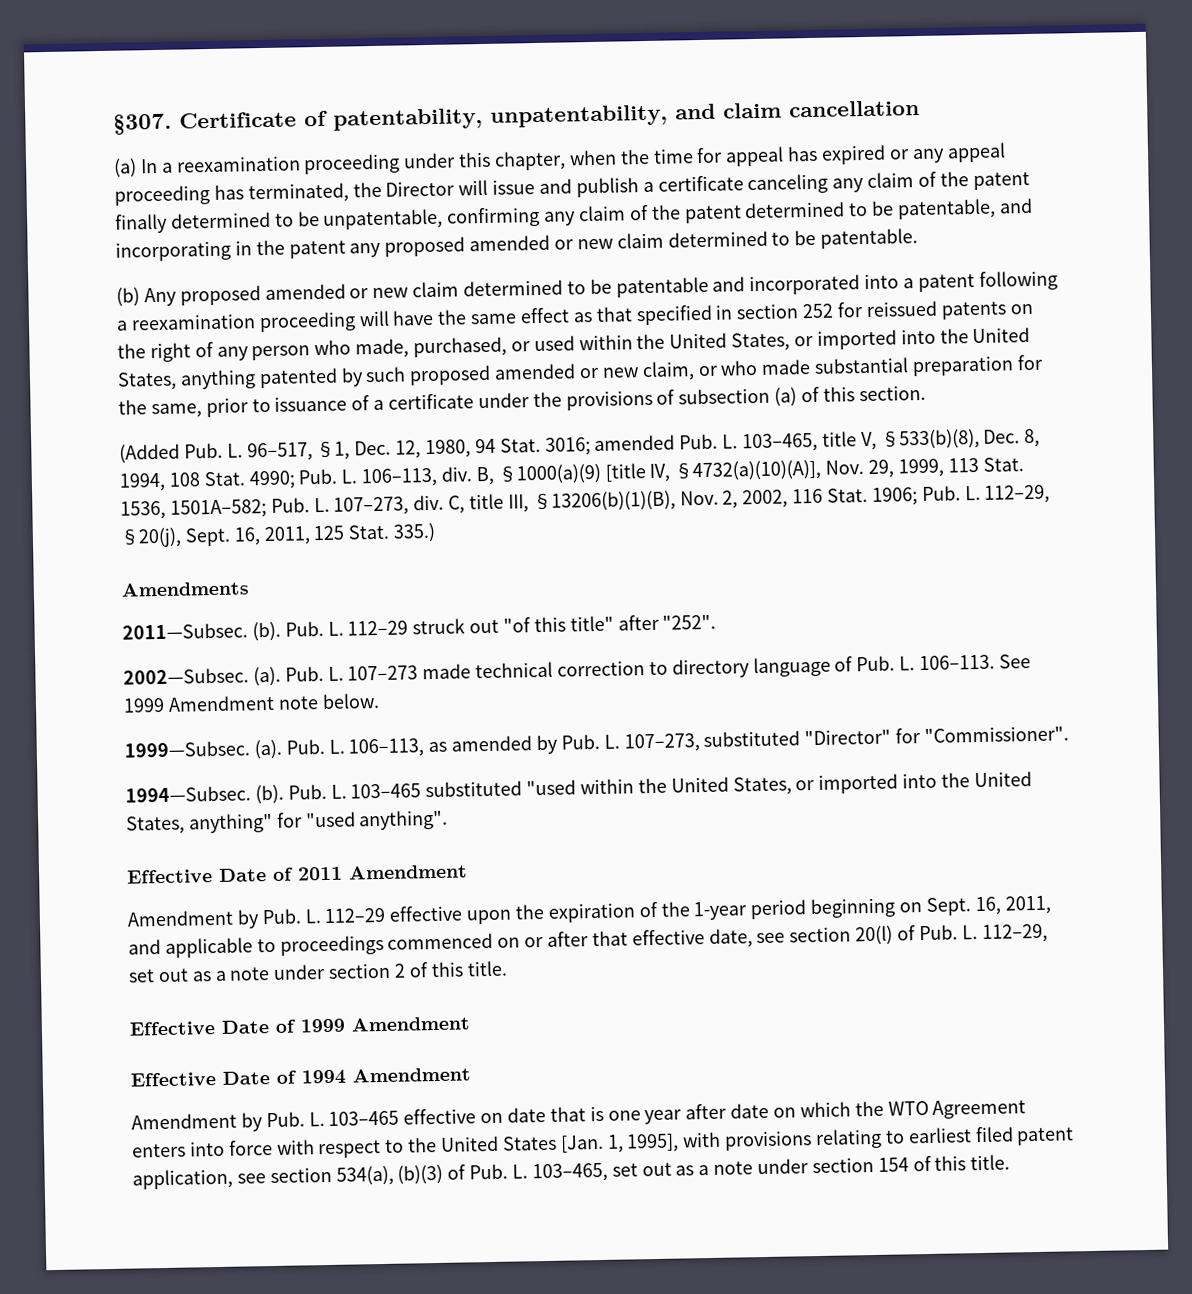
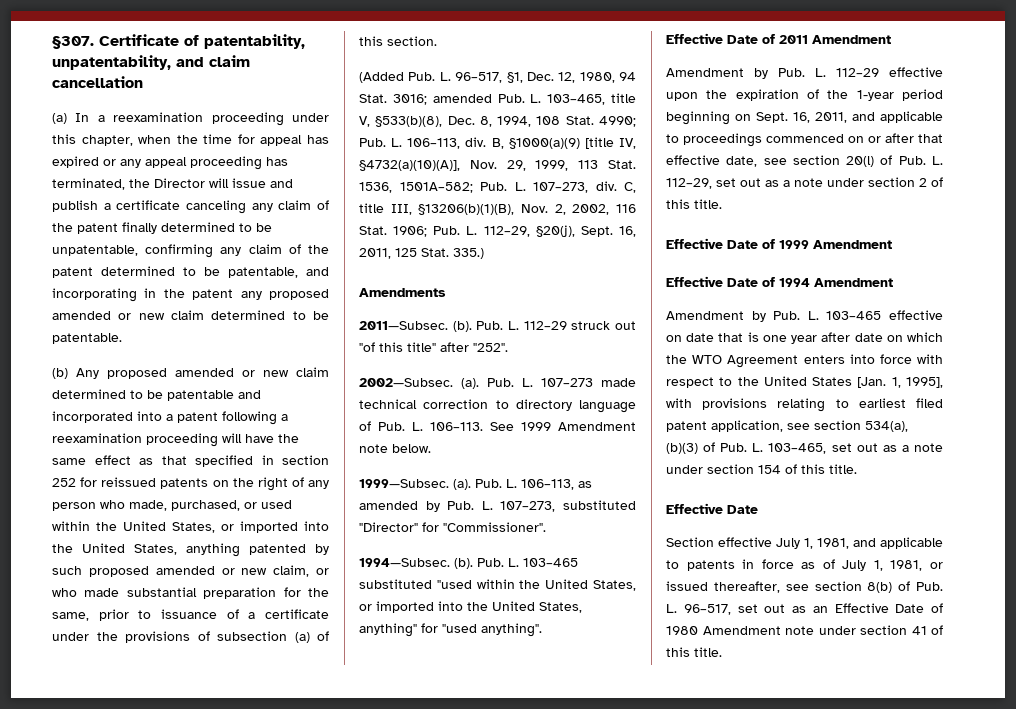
  Amendment by Pub. L. 103–465 effective on date that is one year after date on which the WTO Agreement enters into force with respect to the United States [Jan. 1, 1995], with provisions relating to earliest filed patent application, see section 534(a), (b)(3) of Pub. L. 103–465, set out as a note under section 154 of this title.
+ Effective Date
+ Section effective July 1, 1981, and applicable to patents in force as of July 1, 1981, or issued thereafter, see section 8(b) of Pub. L. 96–517, set out as an Effective Date of 1980 Amendment note under section 41 of this title.

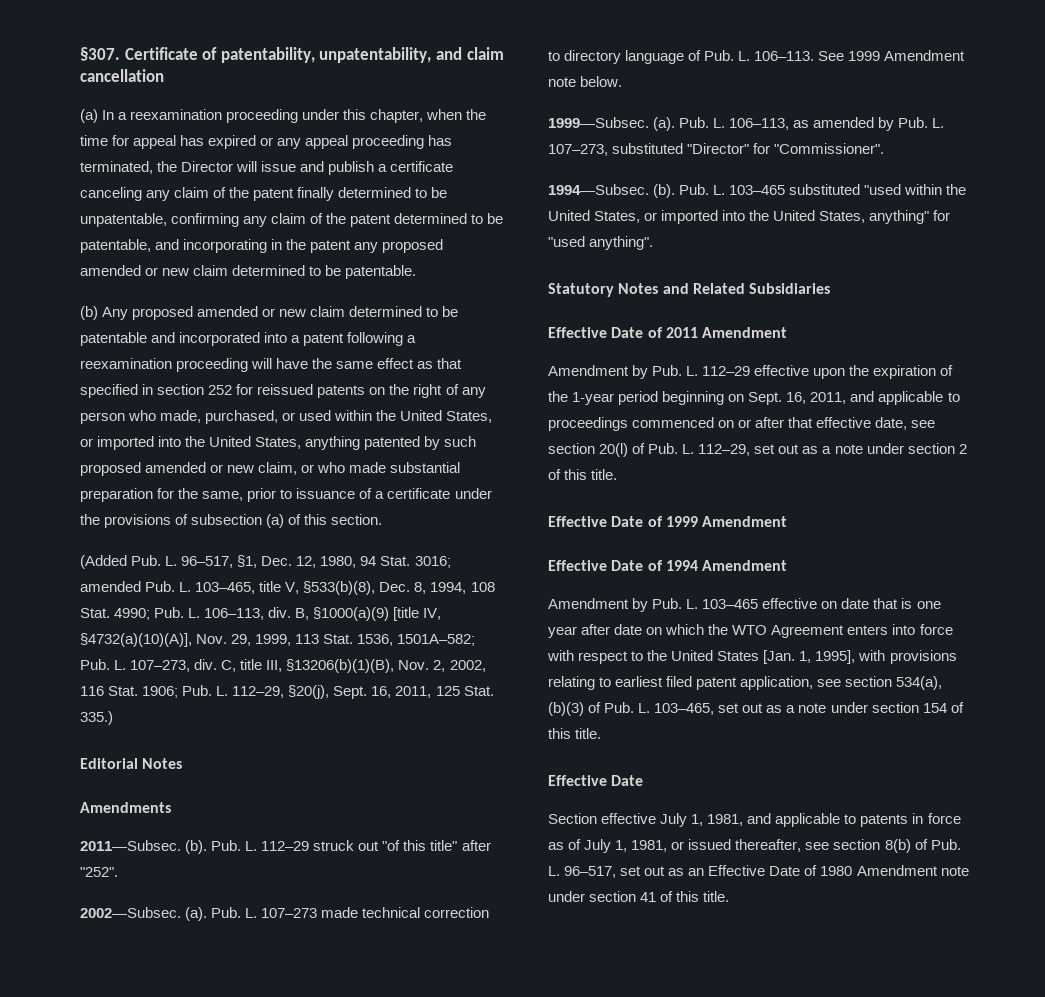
+ Editorial Notes
+ Statutory Notes and Related Subsidiaries

